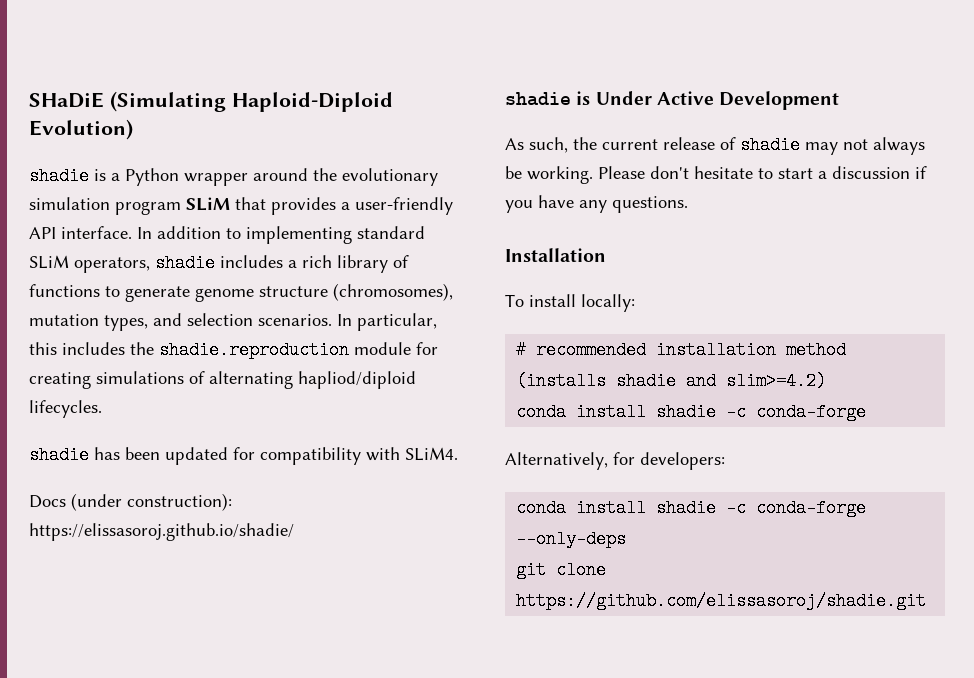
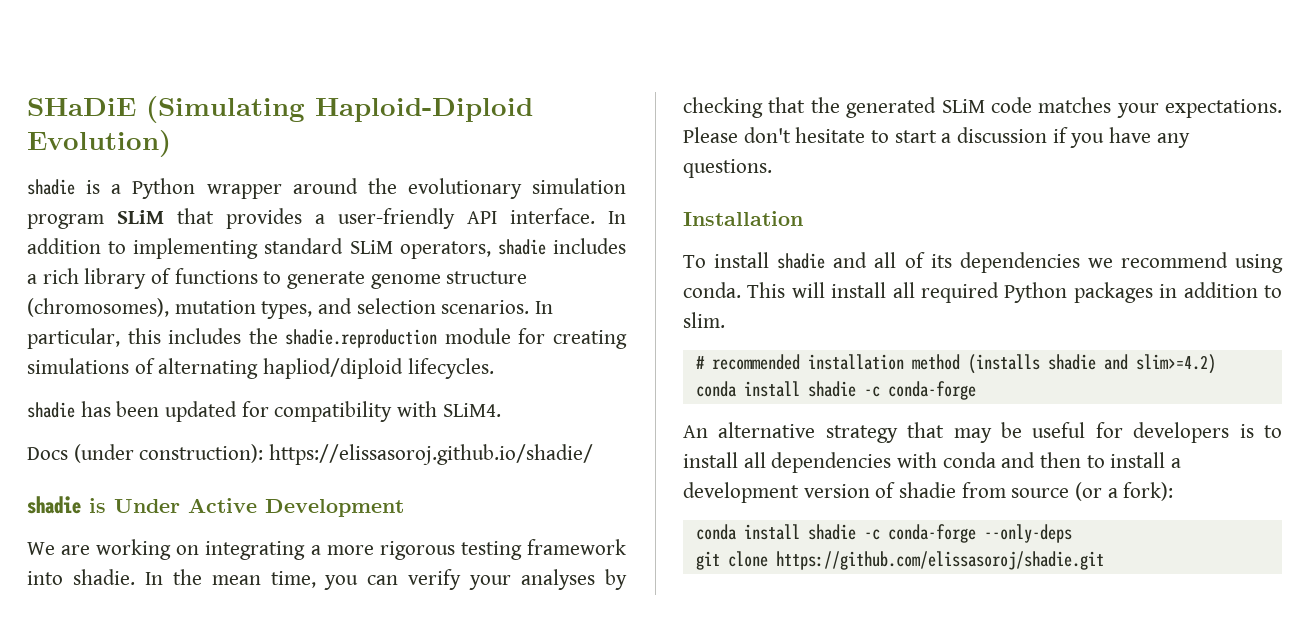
- As such, the current release of shadie may not always be working.
+ We are working on integrating a more rigorous testing framework into shadie. In the mean time, you can verify your analyses by checking that the generated SLiM code matches your expectations.
- To install locally:
+ To install shadie and all of its dependencies we recommend using conda. This will install all required Python packages in addition to slim.
- Alternatively, for developers:
+ An alternative strategy that may be useful for developers is to install all dependencies with conda and then to install a development version of shadie from source (or a fork):

